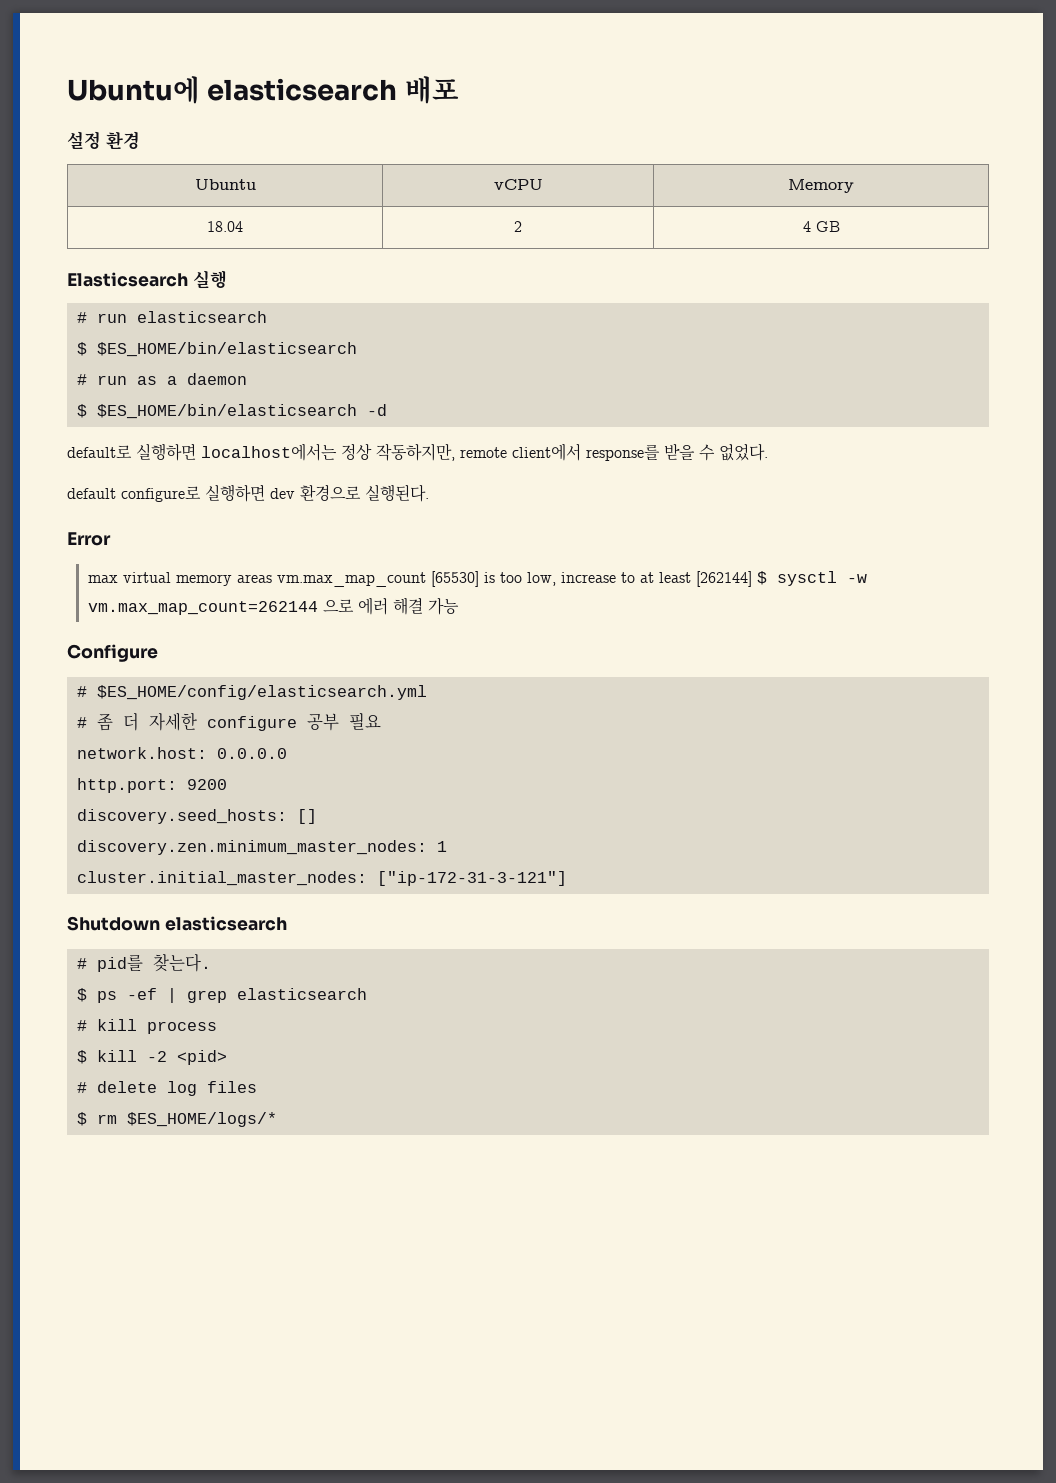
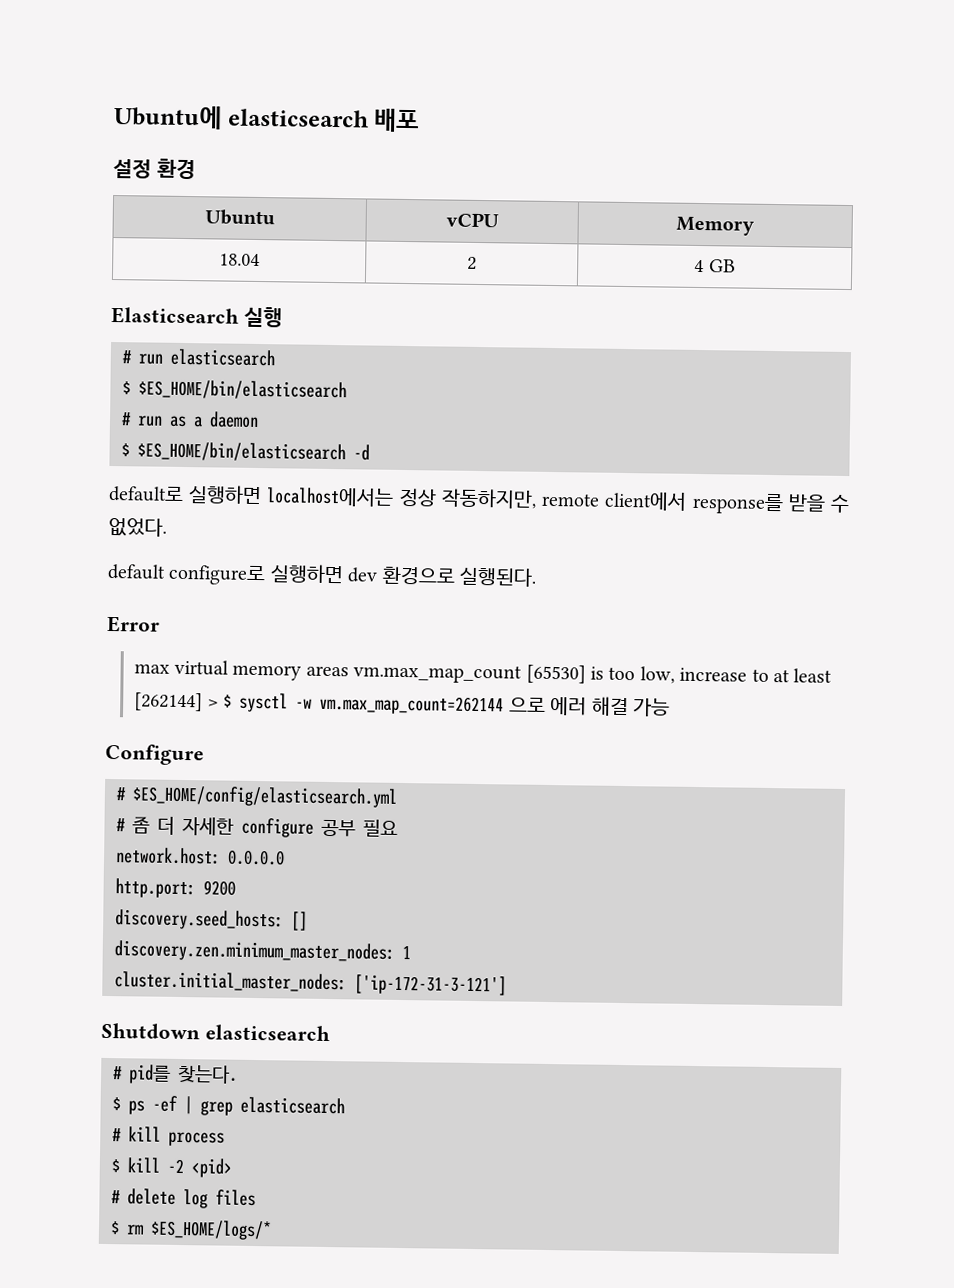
- max virtual memory areas vm.max_map_count [65530] is too low, increase to at least [262144] $ sysctl -w vm.max_map_count=262144 으로 에러 해결 가능
+ max virtual memory areas vm.max_map_count [65530] is too low, increase to at least [262144] > $ sysctl -w vm.max_map_count=262144 으로 에러 해결 가능
- cluster.initial_master_nodes: ["ip-172-31-3-121"]
+ cluster.initial_master_nodes: ['ip-172-31-3-121']

